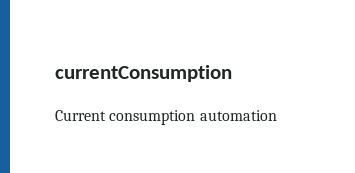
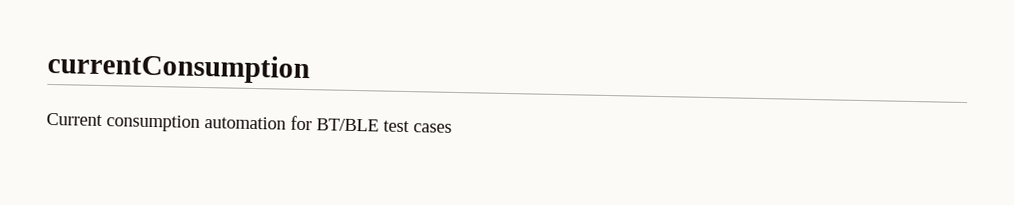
- Current consumption automation
+ Current consumption automation for BT/BLE test cases

